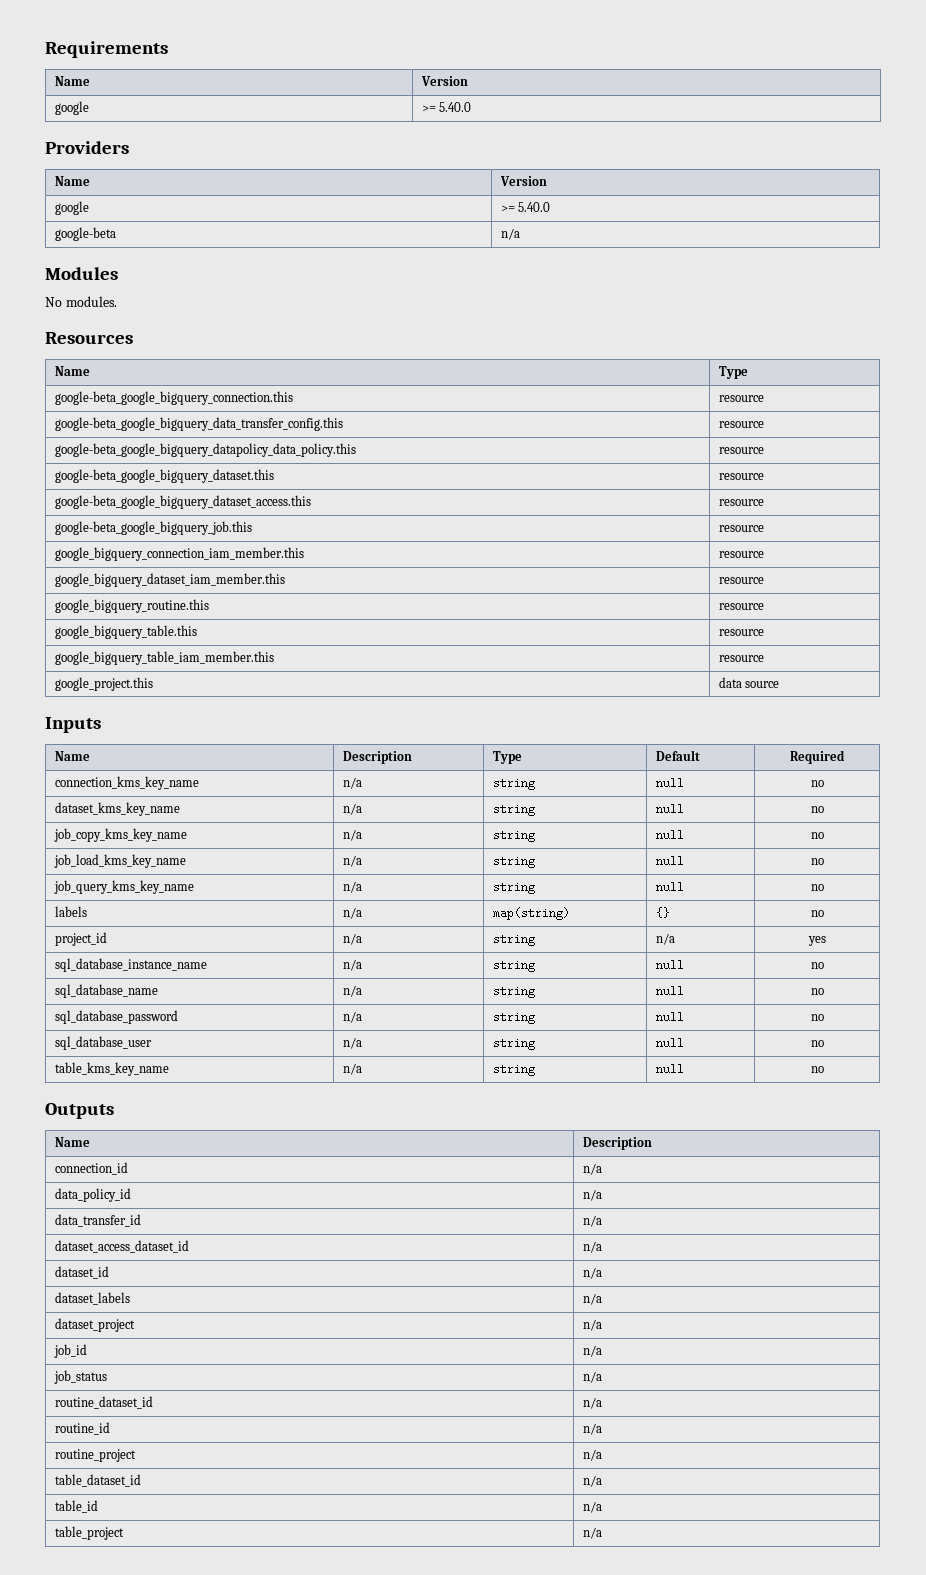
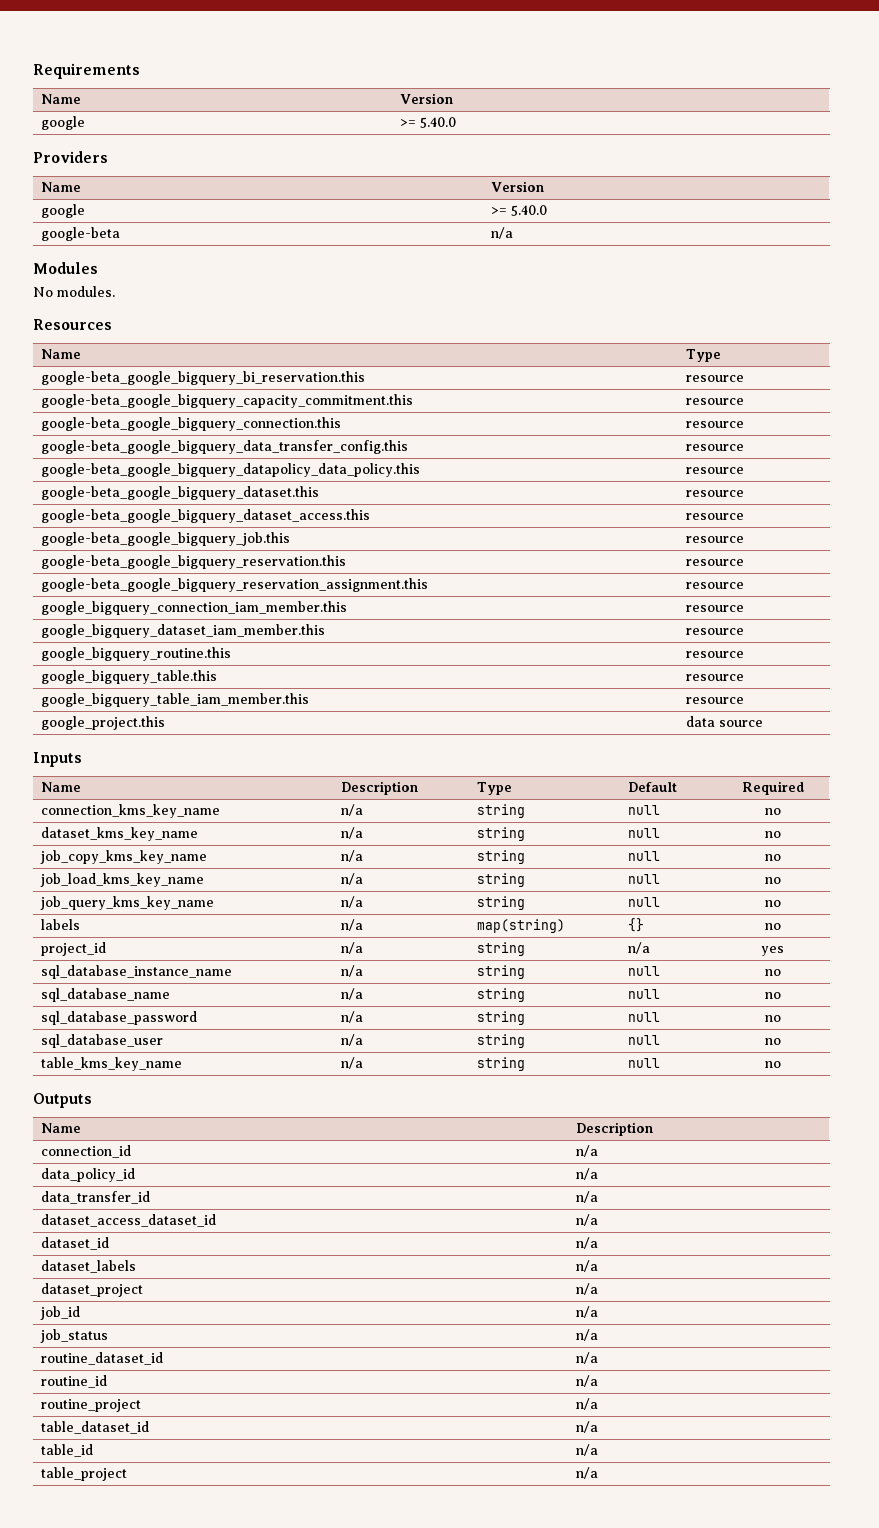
+ google-beta_google_bigquery_bi_reservation.this | resource
+ google-beta_google_bigquery_capacity_commitment.this | resource
+ google-beta_google_bigquery_reservation.this | resource
+ google-beta_google_bigquery_reservation_assignment.this | resource

